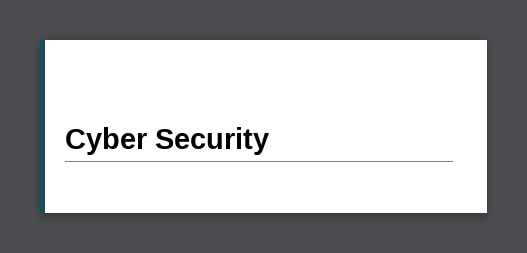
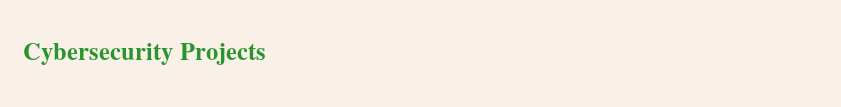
- Cyber Security
+ Cybersecurity Projects

